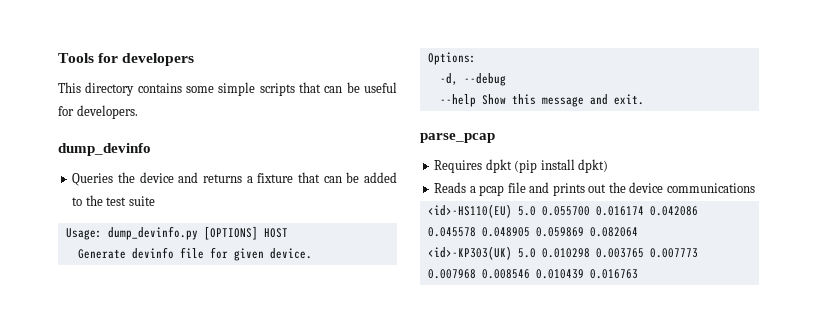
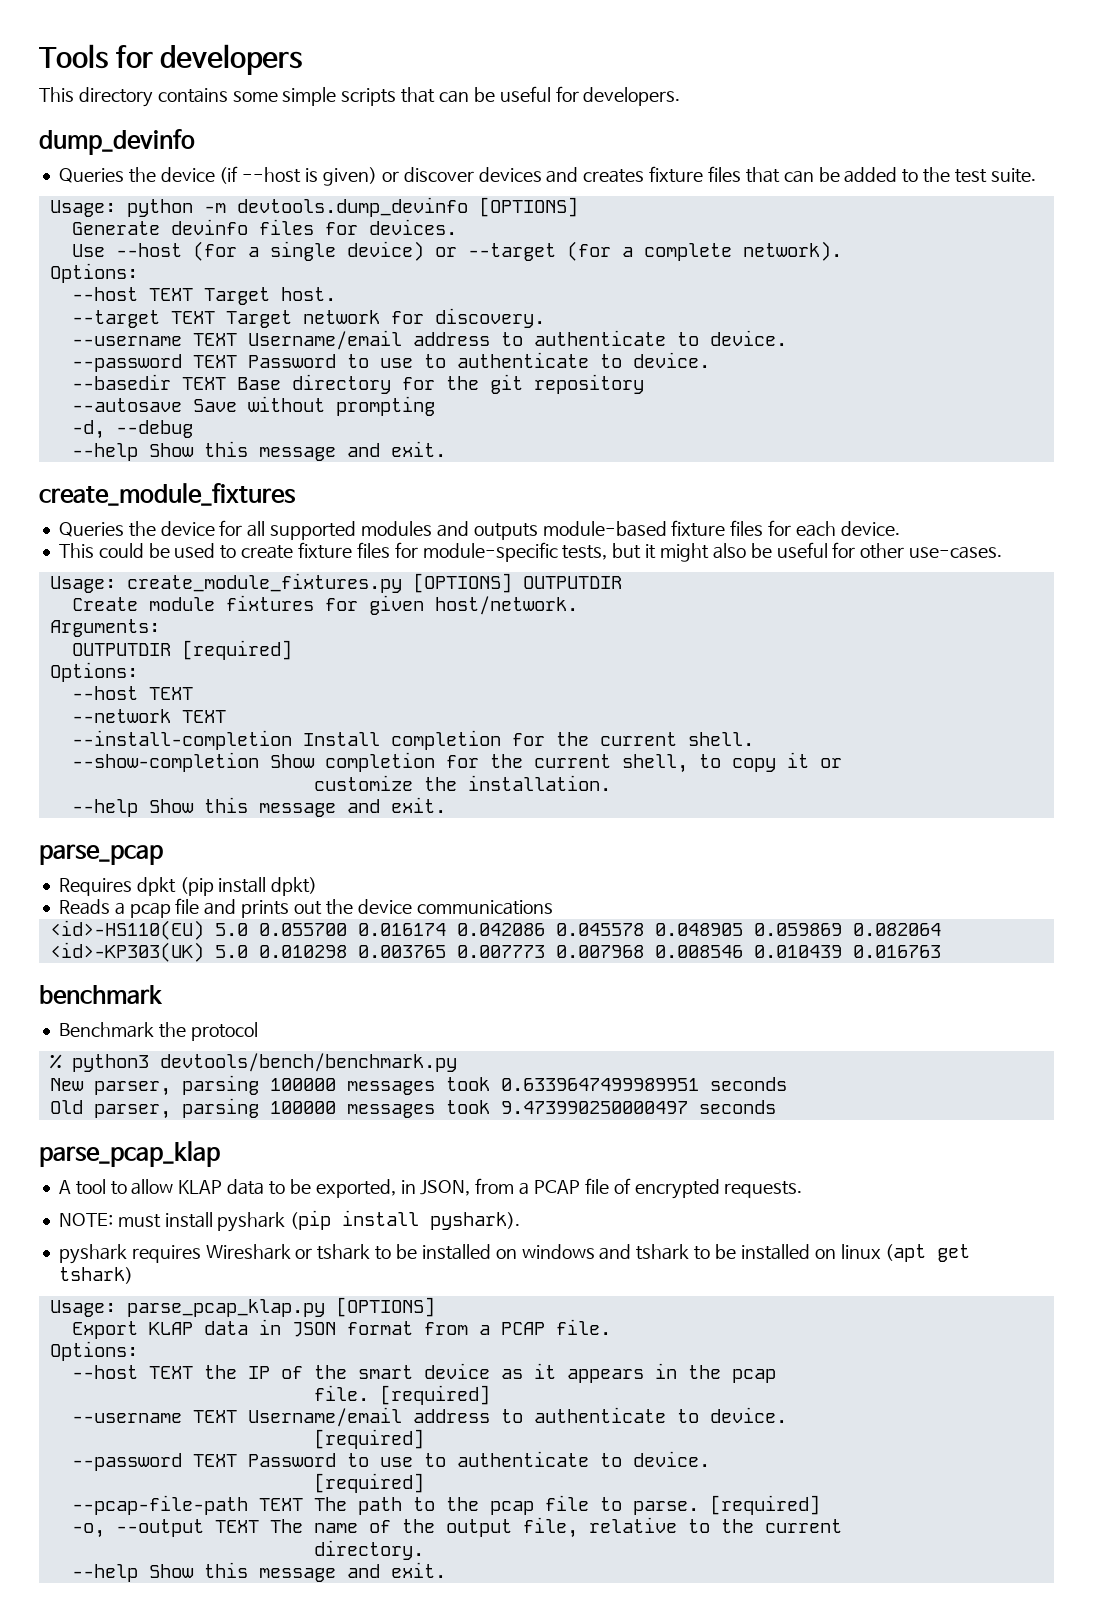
- Queries the device and returns a fixture that can be added to the test suite
- Usage: dump_devinfo.py [OPTIONS] HOST
+ Queries the device (if --host is given) or discover devices and creates fixture files that can be added to the test suite.
+ Usage: python -m devtools.dump_devinfo [OPTIONS]
- Generate devinfo file for given device.
+ Generate devinfo files for devices.
+ Use --host (for a single device) or --target (for a complete network).
  Options:
+ --host TEXT Target host.
+ --target TEXT Target network for discovery.
+ --username TEXT Username/email address to authenticate to device.
+ --password TEXT Password to use to authenticate to device.
+ --basedir TEXT Base directory for the git repository
+ --autosave Save without prompting
+ create_module_fixtures
+ Queries the device for all supported modules and outputs module-based fixture files for each device.
+ This could be used to create fixture files for module-specific tests, but it might also be useful for other use-cases.
+ Usage: create_module_fixtures.py [OPTIONS] OUTPUTDIR
+ Create module fixtures for given host/network.
+ Arguments:
+ OUTPUTDIR [required]
+ Options:
+ --host TEXT
+ --network TEXT
+ --install-completion Install completion for the current shell.
+ --show-completion Show completion for the current shell, to copy it or
+ customize the installation.
+ --help Show this message and exit.
+ benchmark
+ Benchmark the protocol
+ % python3 devtools/bench/benchmark.py
+ New parser, parsing 100000 messages took 0.6339647499989951 seconds
+ Old parser, parsing 100000 messages took 9.473990250000497 seconds
+ parse_pcap_klap
+ A tool to allow KLAP data to be exported, in JSON, from a PCAP file of encrypted requests.
+ NOTE: must install pyshark (pip install pyshark).
+ pyshark requires Wireshark or tshark to be installed on windows and tshark to be installed on linux (apt get tshark)
+ Usage: parse_pcap_klap.py [OPTIONS]
+ Export KLAP data in JSON format from a PCAP file.
+ Options:
+ --host TEXT the IP of the smart device as it appears in the pcap
+ file. [required]
+ --username TEXT Username/email address to authenticate to device.
+ [required]
+ --password TEXT Password to use to authenticate to device.
+ [required]
+ --pcap-file-path TEXT The path to the pcap file to parse. [required]
+ -o, --output TEXT The name of the output file, relative to the current
+ directory.
+ --help Show this message and exit.

